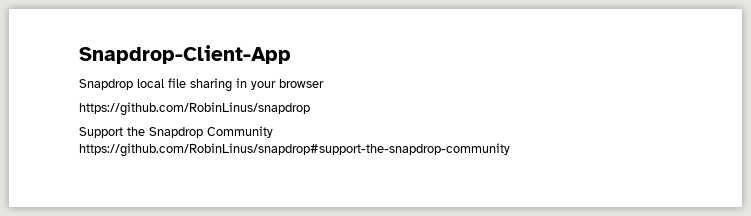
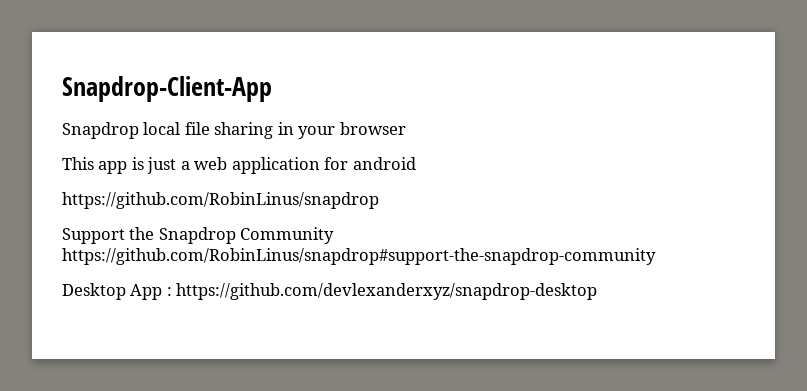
+ This app is just a web application for android
+ Desktop App : https://github.com/devlexanderxyz/snapdrop-desktop

